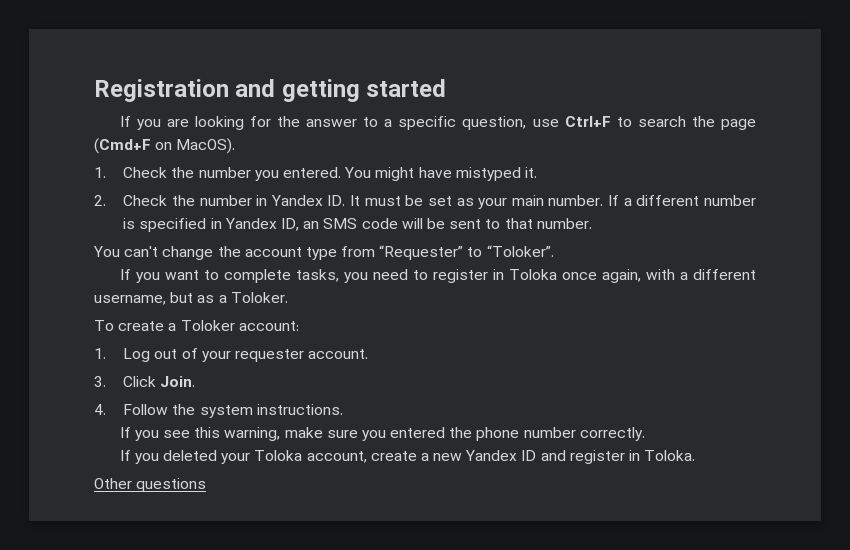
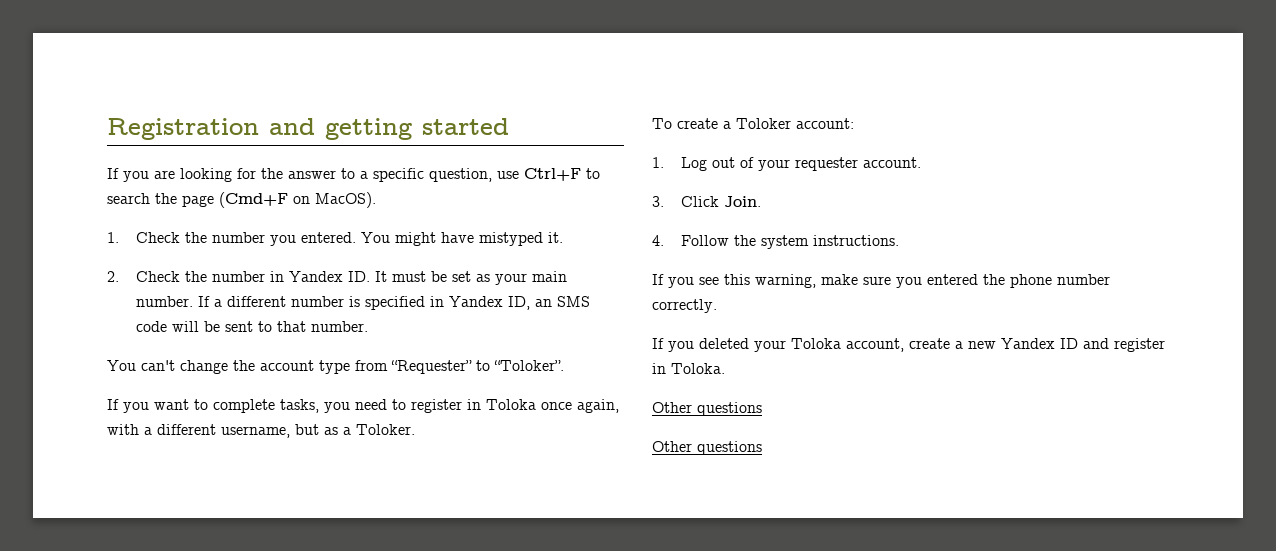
  If you deleted your Toloka account, create a new Yandex ID and register in Toloka.
+ Other questions

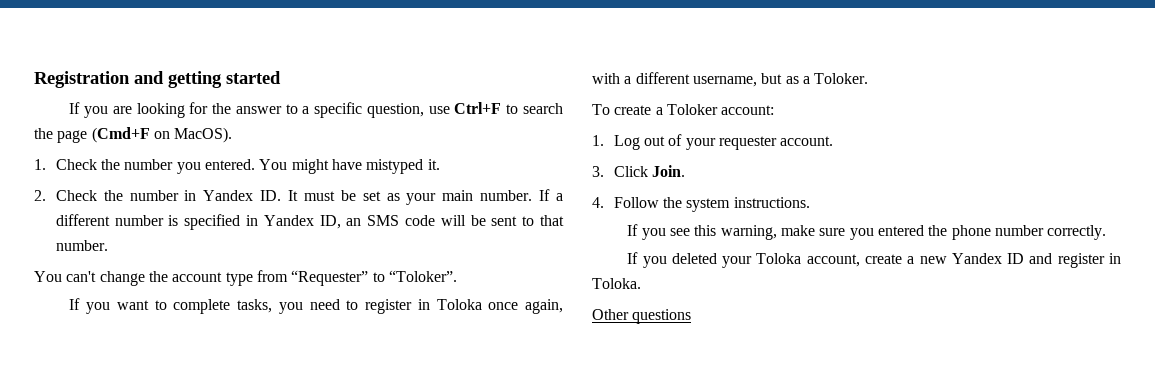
  If you deleted your Toloka account, create a new Yandex ID and register in Toloka.
- Other questions

